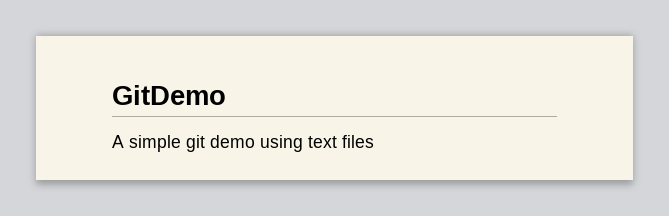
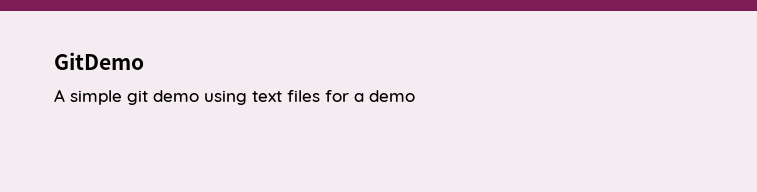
- A simple git demo using text files
+ A simple git demo using text files for a demo

